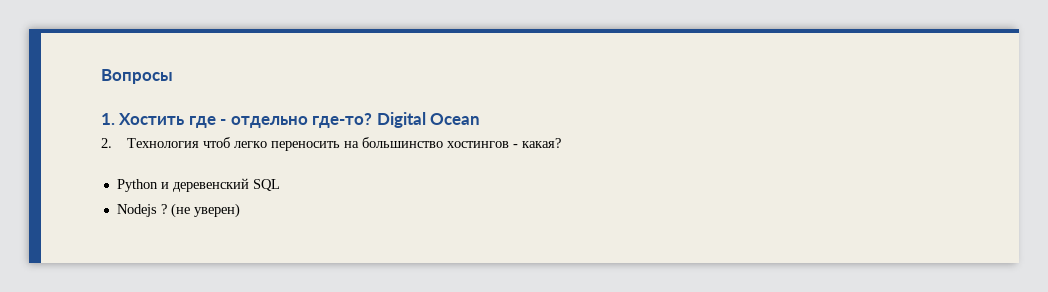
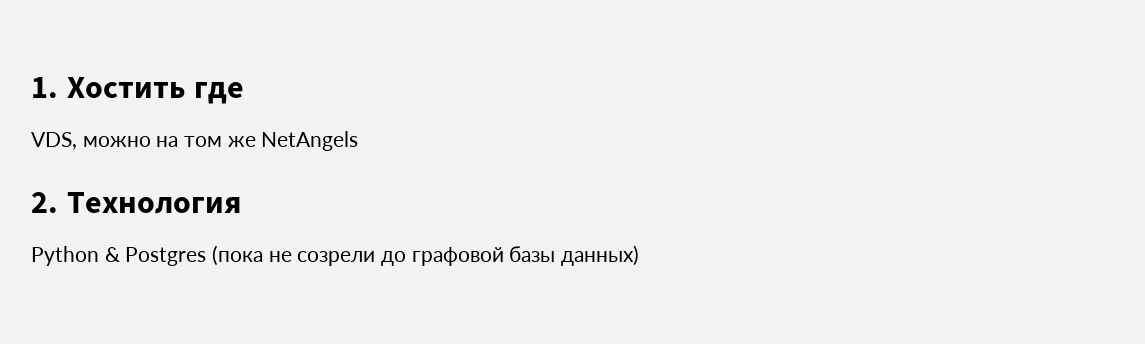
- Вопросы
- 1. Хостить где - отдельно где-то? Digital Ocean
- 2. Технология чтоб легко переносить на большинство хостингов - какая?
- Python и деревенский SQL
- Nodejs ? (не уверен)
+ 1. Хостить где
+ VDS, можно на том же NetAngels
+ 2. Технология
+ Python & Postgres (пока не созрели до графовой базы данных)

